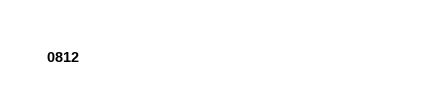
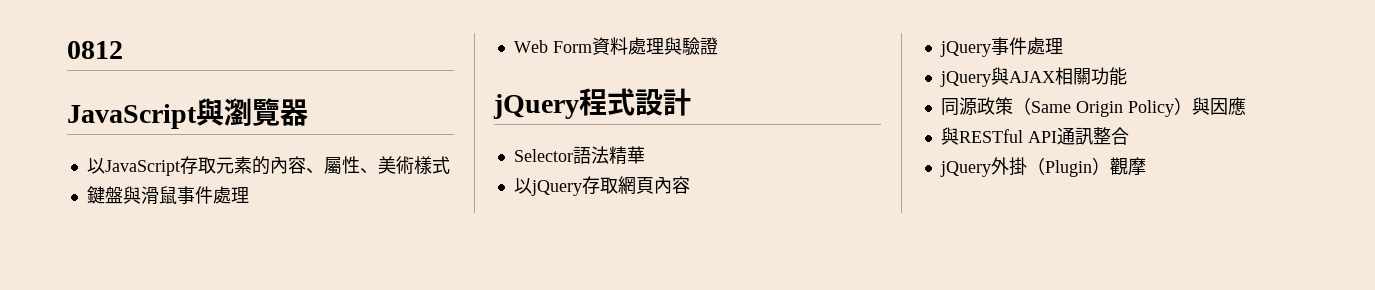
+ JavaScript與瀏覽器
+ 以JavaScript存取元素的內容、屬性、美術樣式
+ 鍵盤與滑鼠事件處理
+ Web Form資料處理與驗證
+ jQuery程式設計
+ Selector語法精華
+ 以jQuery存取網頁內容
+ jQuery事件處理
+ jQuery與AJAX相關功能
+ 同源政策（Same Origin Policy）與因應
+ 與RESTful API通訊整合
+ jQuery外掛（Plugin）觀摩

